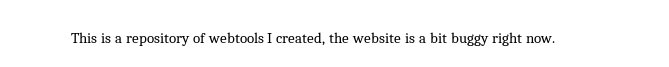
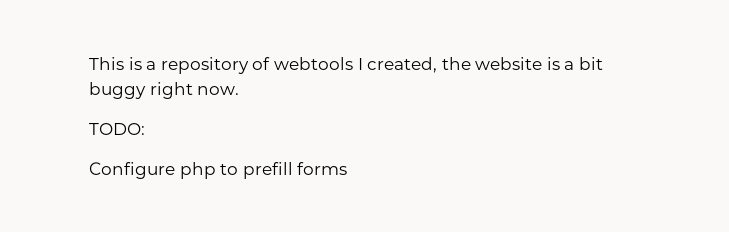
+ TODO:
+ Configure php to prefill forms

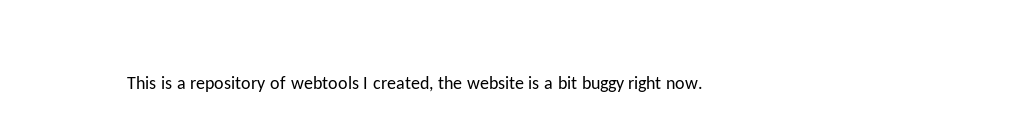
- TODO:
- Configure php to prefill forms

